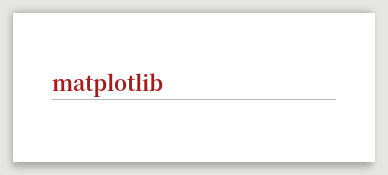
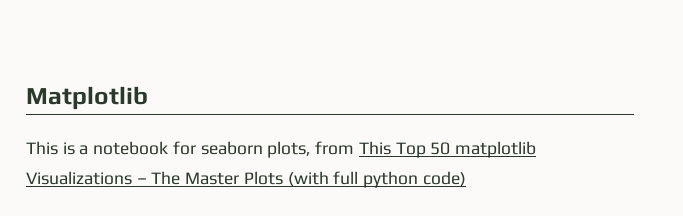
- matplotlib
+ Matplotlib
+ This is a notebook for seaborn plots, from This Top 50 matplotlib Visualizations – The Master Plots (with full python code)

